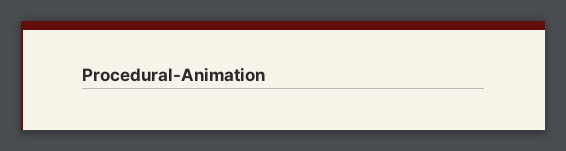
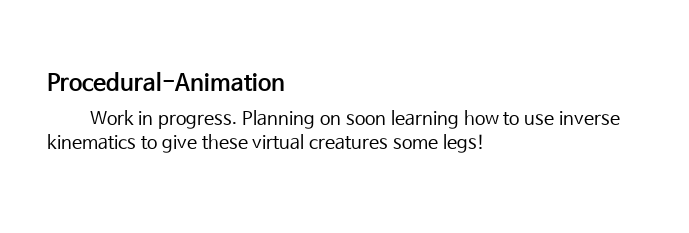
+ Work in progress. Planning on soon learning how to use inverse kinematics to give these virtual creatures some legs!

